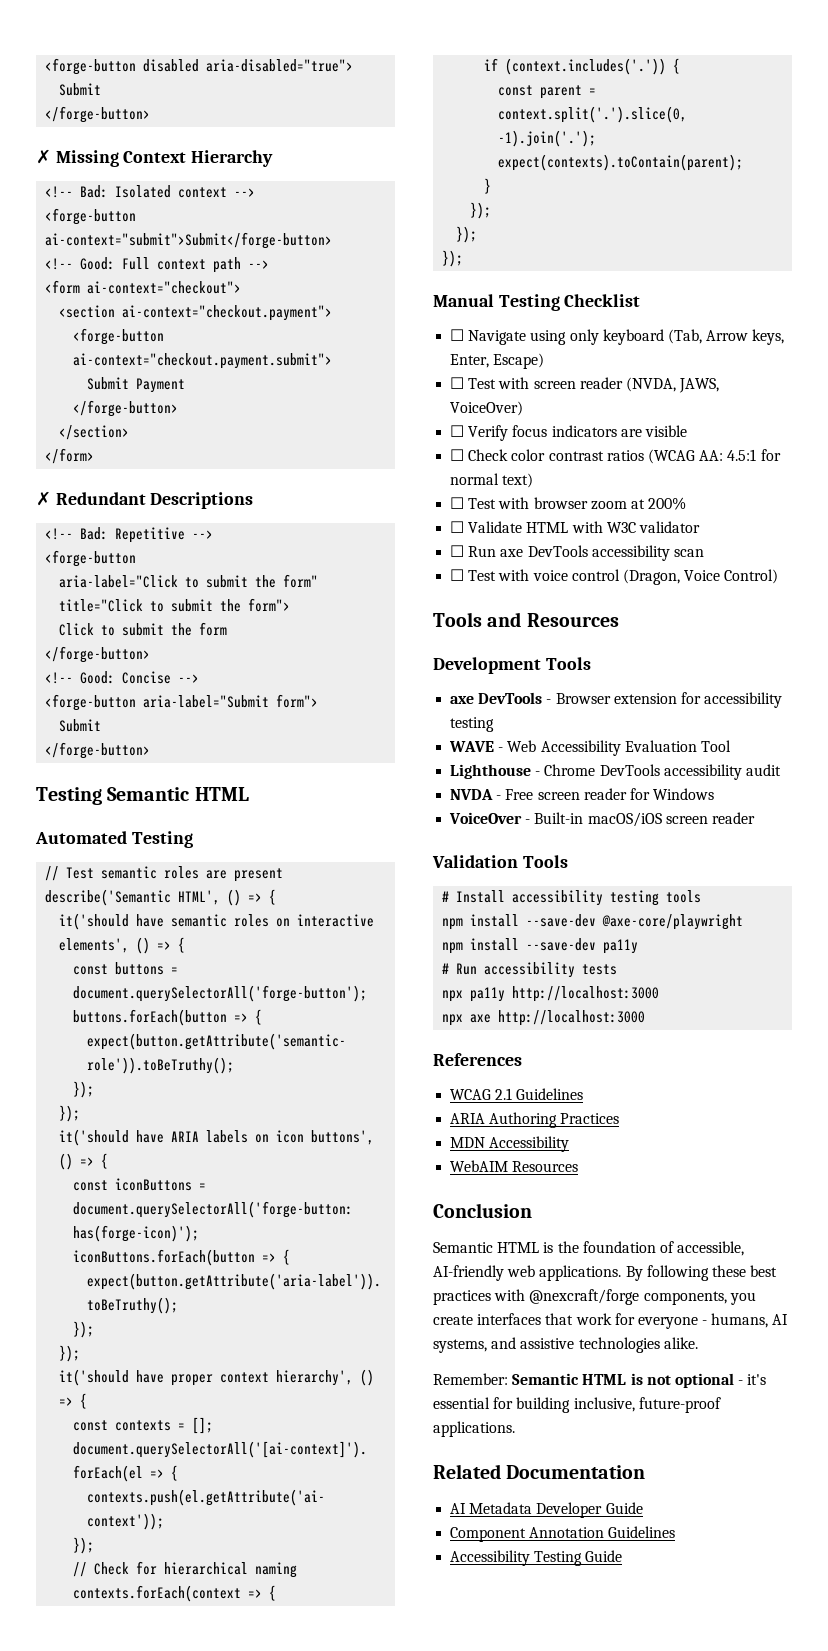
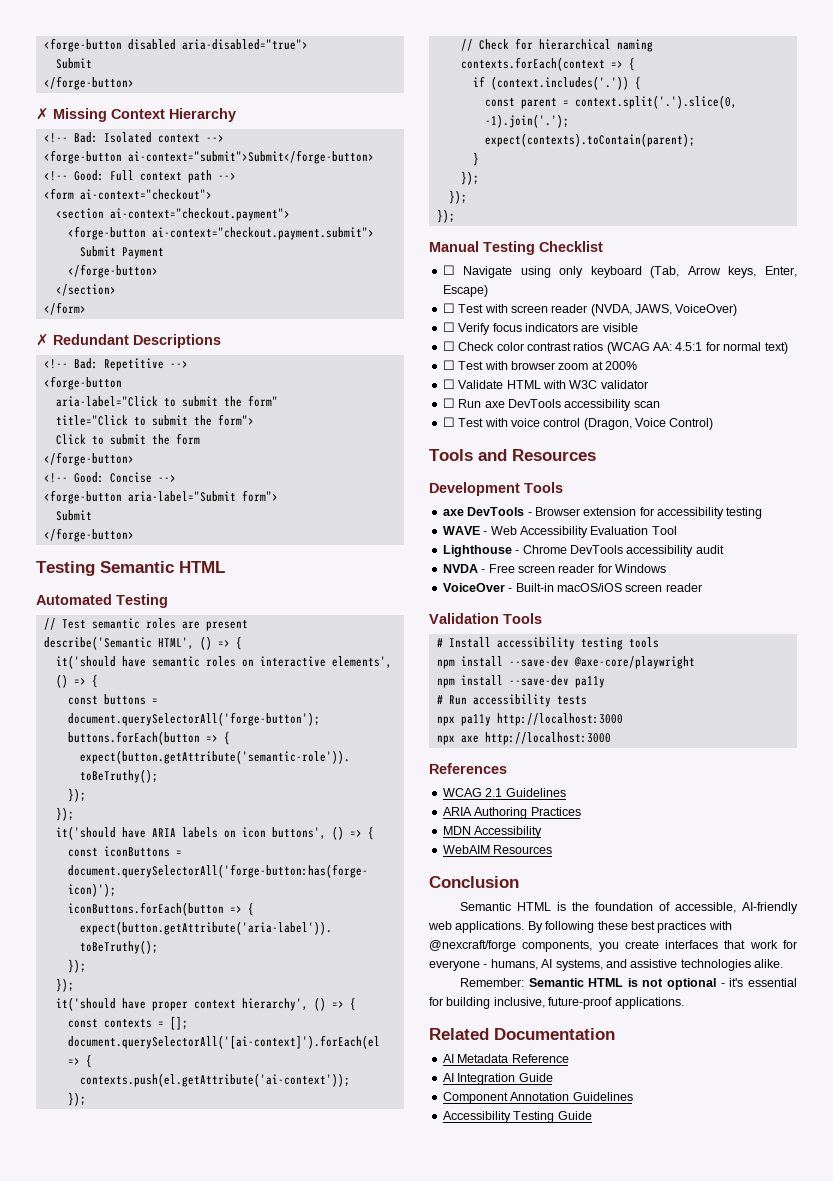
- AI Metadata Developer Guide
+ AI Metadata Reference
+ AI Integration Guide

